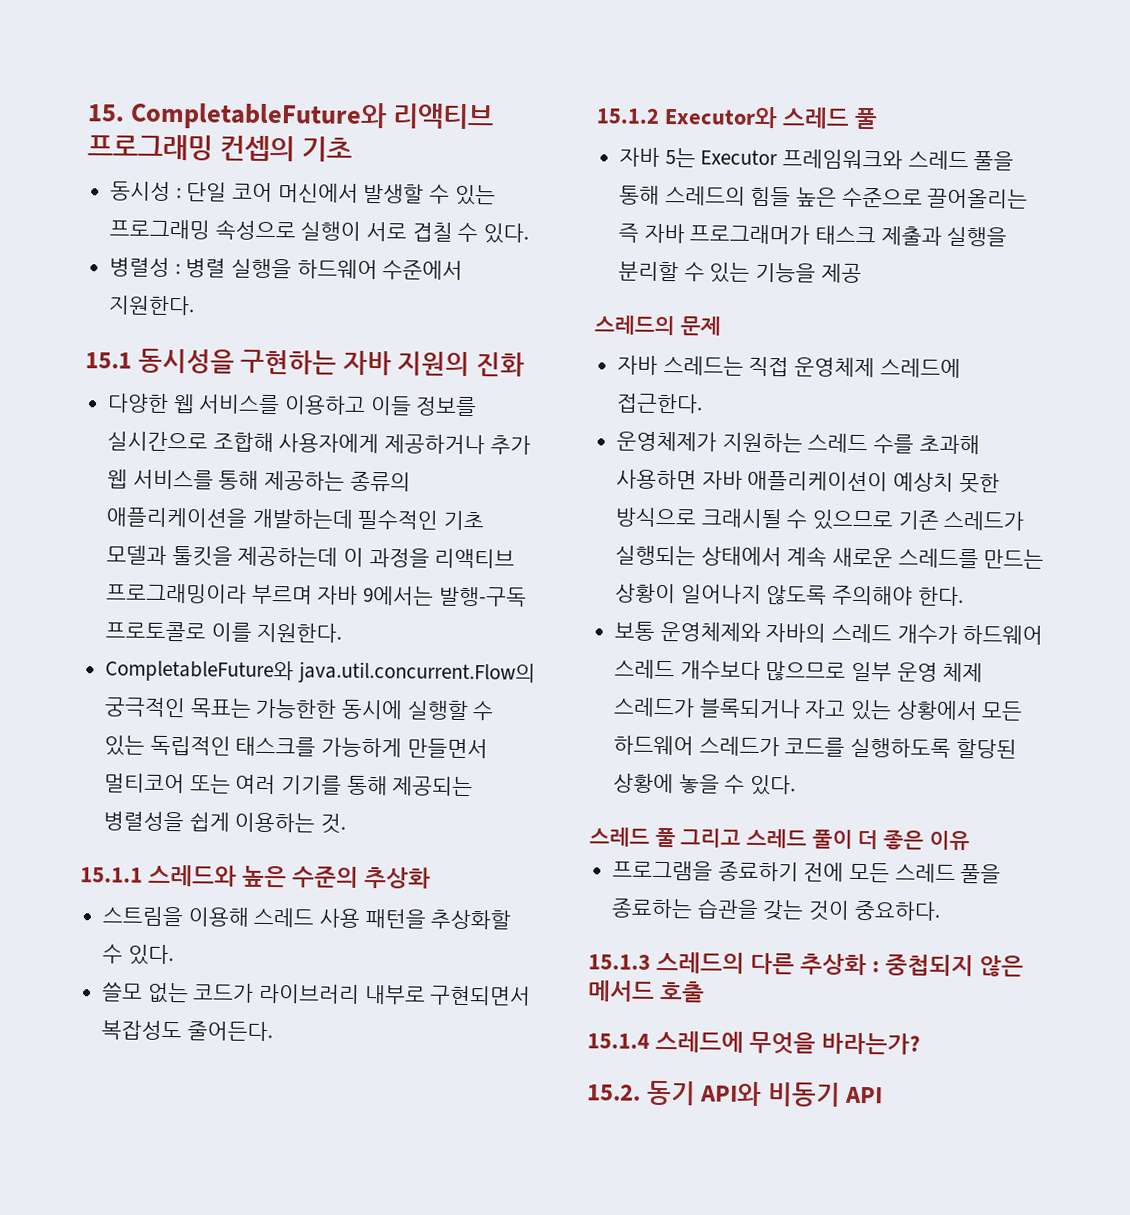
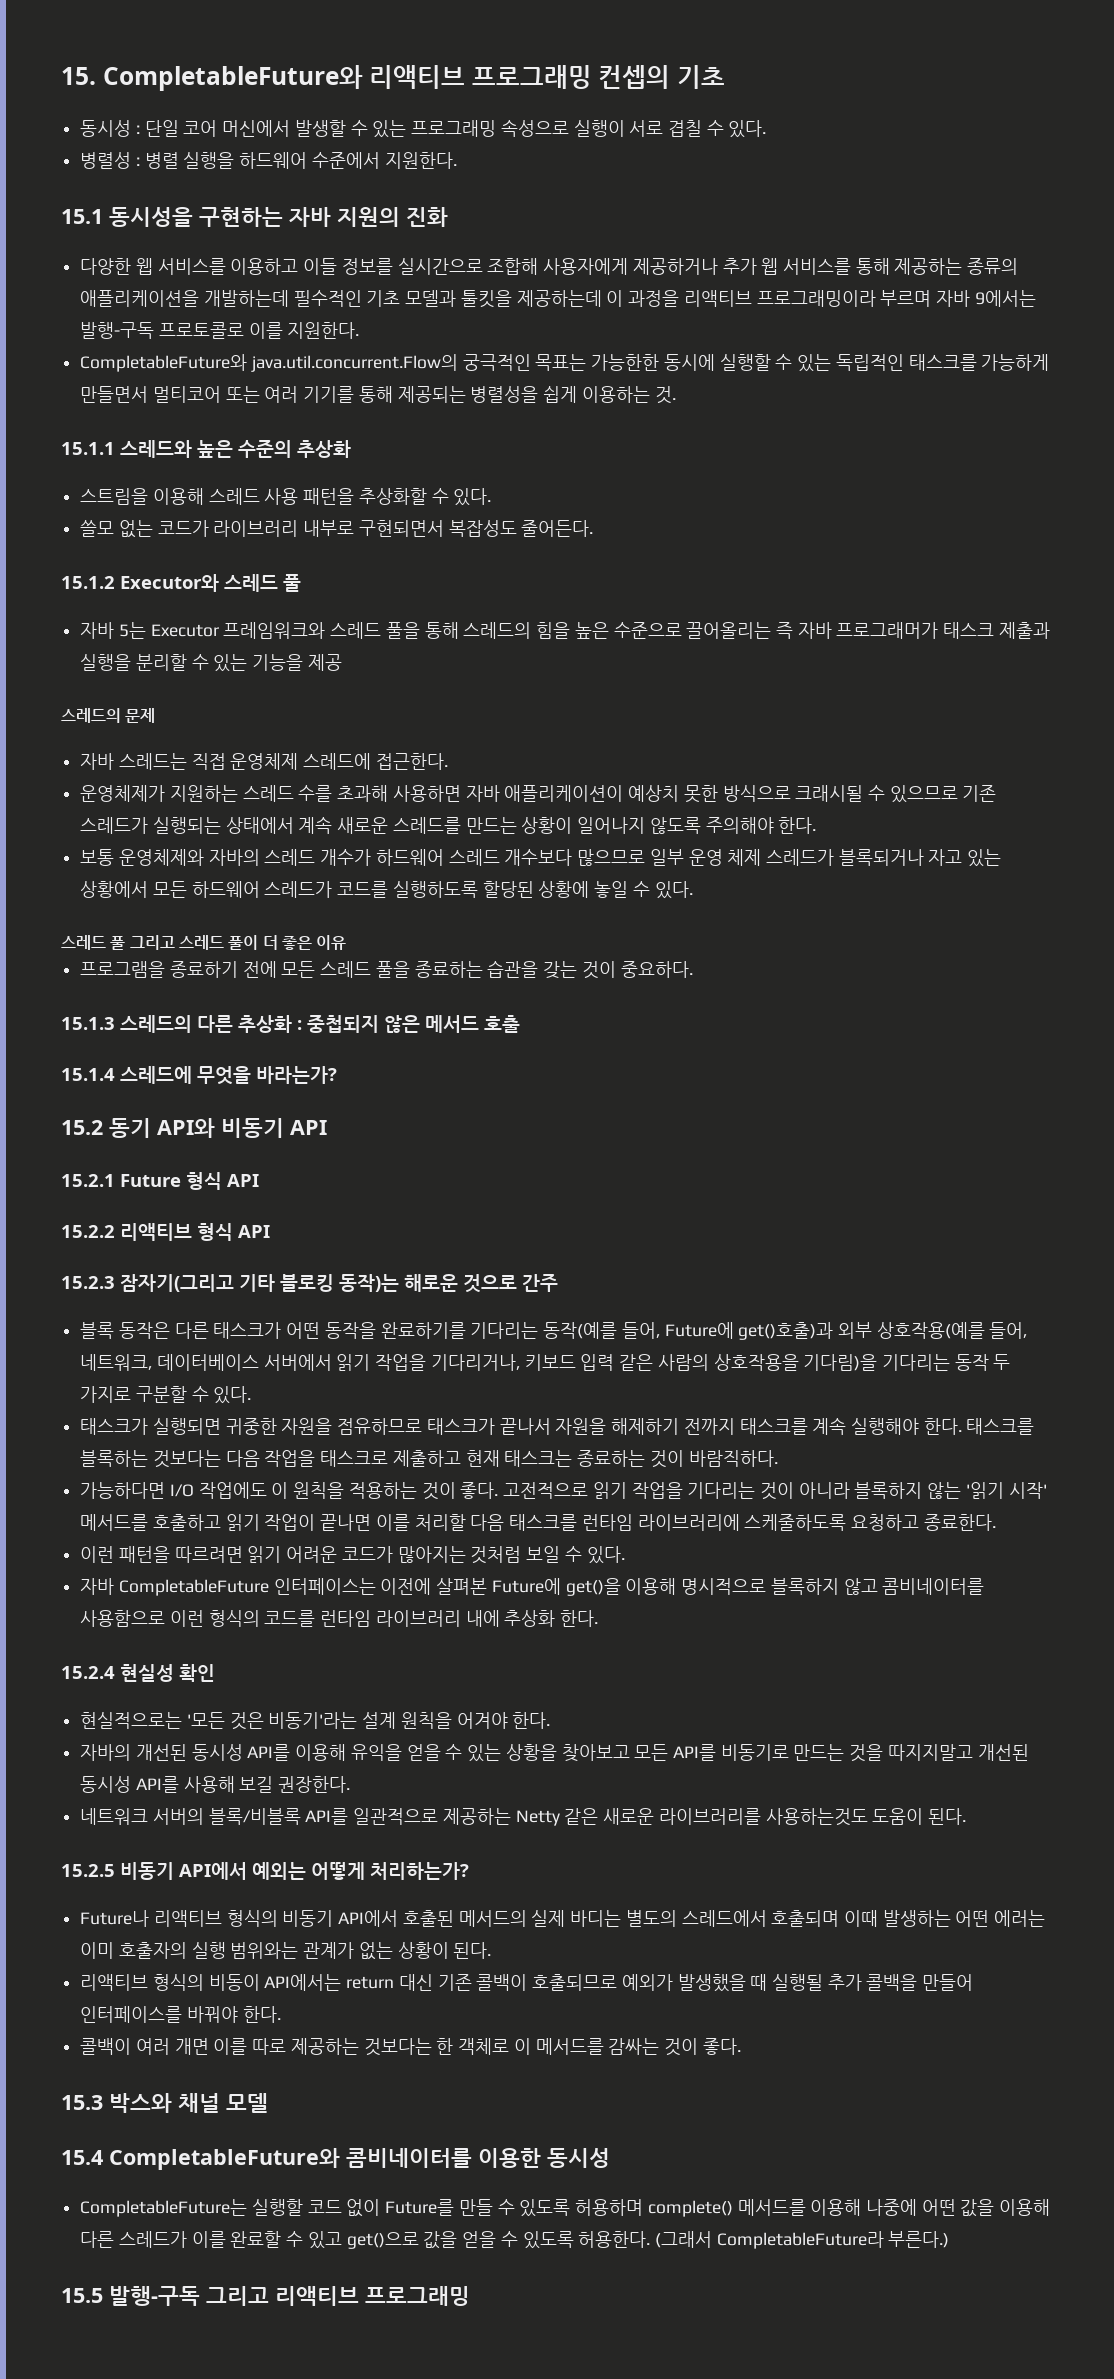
- 자바 5는 Executor 프레임워크와 스레드 풀을 통해 스레드의 힘들 높은 수준으로 끌어올리는 즉 자바 프로그래머가 태스크 제출과 실행을 분리할 수 있는 기능을 제공
+ 자바 5는 Executor 프레임워크와 스레드 풀을 통해 스레드의 힘을 높은 수준으로 끌어올리는 즉 자바 프로그래머가 태스크 제출과 실행을 분리할 수 있는 기능을 제공
- 보통 운영체제와 자바의 스레드 개수가 하드웨어 스레드 개수보다 많으므로 일부 운영 체제 스레드가 블록되거나 자고 있는 상황에서 모든 하드웨어 스레드가 코드를 실행하도록 할당된 상황에 놓을 수 있다.
+ 보통 운영체제와 자바의 스레드 개수가 하드웨어 스레드 개수보다 많으므로 일부 운영 체제 스레드가 블록되거나 자고 있는 상황에서 모든 하드웨어 스레드가 코드를 실행하도록 할당된 상황에 놓일 수 있다.
- 15.2. 동기 API와 비동기 API
+ 15.2 동기 API와 비동기 API
+ 15.2.1 Future 형식 API
+ 15.2.2 리액티브 형식 API
+ 15.2.3 잠자기(그리고 기타 블로킹 동작)는 해로운 것으로 간주
+ 블록 동작은 다른 태스크가 어떤 동작을 완료하기를 기다리는 동작(예를 들어, Future에 get()호출)과 외부 상호작용(예를 들어, 네트워크, 데이터베이스 서버에서 읽기 작업을 기다리거나, 키보드 입력 같은 사람의 상호작용을 기다림)을 기다리는 동작 두 가지로 구분할 수 있다.
+ 태스크가 실행되면 귀중한 자원을 점유하므로 태스크가 끝나서 자원을 해제하기 전까지 태스크를 계속 실행해야 한다. 태스크를 블록하는 것보다는 다음 작업을 태스크로 제출하고 현재 태스크는 종료하는 것이 바람직하다.
+ 가능하다면 I/O 작업에도 이 원칙을 적용하는 것이 좋다. 고전적으로 읽기 작업을 기다리는 것이 아니라 블록하지 않는 '읽기 시작' 메서드를 호출하고 읽기 작업이 끝나면 이를 처리할 다음 태스크를 런타임 라이브러리에 스케줄하도록 요청하고 종료한다.
+ 이런 패턴을 따르려면 읽기 어려운 코드가 많아지는 것처럼 보일 수 있다.
+ 자바 CompletableFuture 인터페이스는 이전에 살펴본 Future에 get()을 이용해 명시적으로 블록하지 않고 콤비네이터를 사용함으로 이런 형식의 코드를 런타임 라이브러리 내에 추상화 한다.
+ 15.2.4 현실성 확인
+ 현실적으로는 '모든 것은 비동기'라는 설계 원칙을 어겨야 한다.
+ 자바의 개선된 동시성 API를 이용해 유익을 얻을 수 있는 상황을 찾아보고 모든 API를 비동기로 만드는 것을 따지지말고 개선된 동시성 API를 사용해 보길 권장한다.
+ 네트워크 서버의 블록/비블록 API를 일관적으로 제공하는 Netty 같은 새로운 라이브러리를 사용하는것도 도움이 된다.
+ 15.2.5 비동기 API에서 예외는 어떻게 처리하는가?
+ Future나 리액티브 형식의 비동기 API에서 호출된 메서드의 실제 바디는 별도의 스레드에서 호출되며 이때 발생하는 어떤 에러는 이미 호출자의 실행 범위와는 관계가 없는 상황이 된다.
+ 리액티브 형식의 비동이 API에서는 return 대신 기존 콜백이 호출되므로 예외가 발생했을 때 실행될 추가 콜백을 만들어 인터페이스를 바꿔야 한다.
+ 콜백이 여러 개면 이를 따로 제공하는 것보다는 한 객체로 이 메서드를 감싸는 것이 좋다.
+ 15.3 박스와 채널 모델
+ 15.4 CompletableFuture와 콤비네이터를 이용한 동시성
+ CompletableFuture는 실행할 코드 없이 Future를 만들 수 있도록 허용하며 complete() 메서드를 이용해 나중에 어떤 값을 이용해 다른 스레드가 이를 완료할 수 있고 get()으로 값을 얻을 수 있도록 허용한다. (그래서 CompletableFuture라 부른다.)
+ 15.5 발행-구독 그리고 리액티브 프로그래밍

